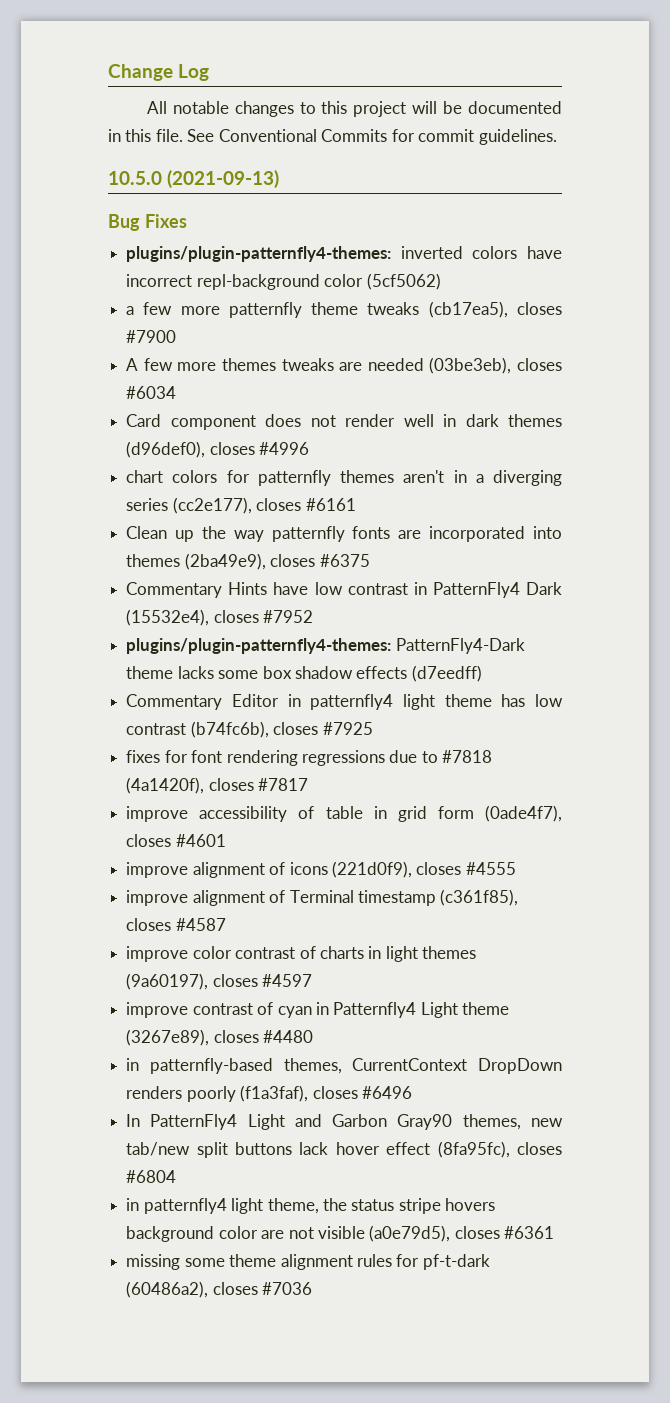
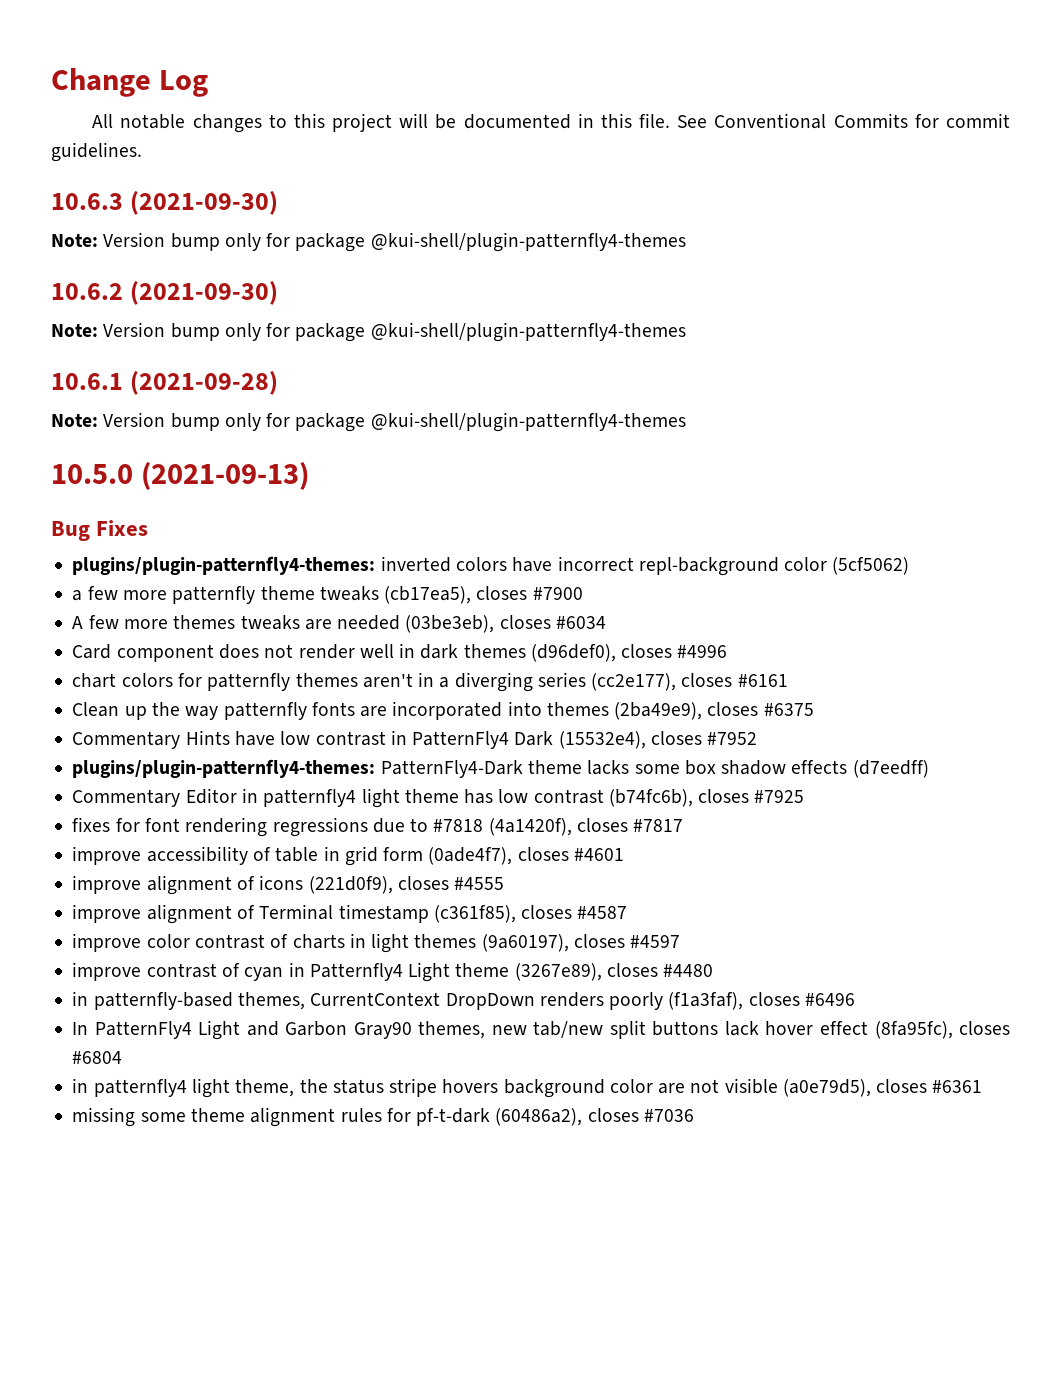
+ 10.6.3 (2021-09-30)
+ Note: Version bump only for package @kui-shell/plugin-patternfly4-themes
+ 10.6.2 (2021-09-30)
+ Note: Version bump only for package @kui-shell/plugin-patternfly4-themes
+ 10.6.1 (2021-09-28)
+ Note: Version bump only for package @kui-shell/plugin-patternfly4-themes

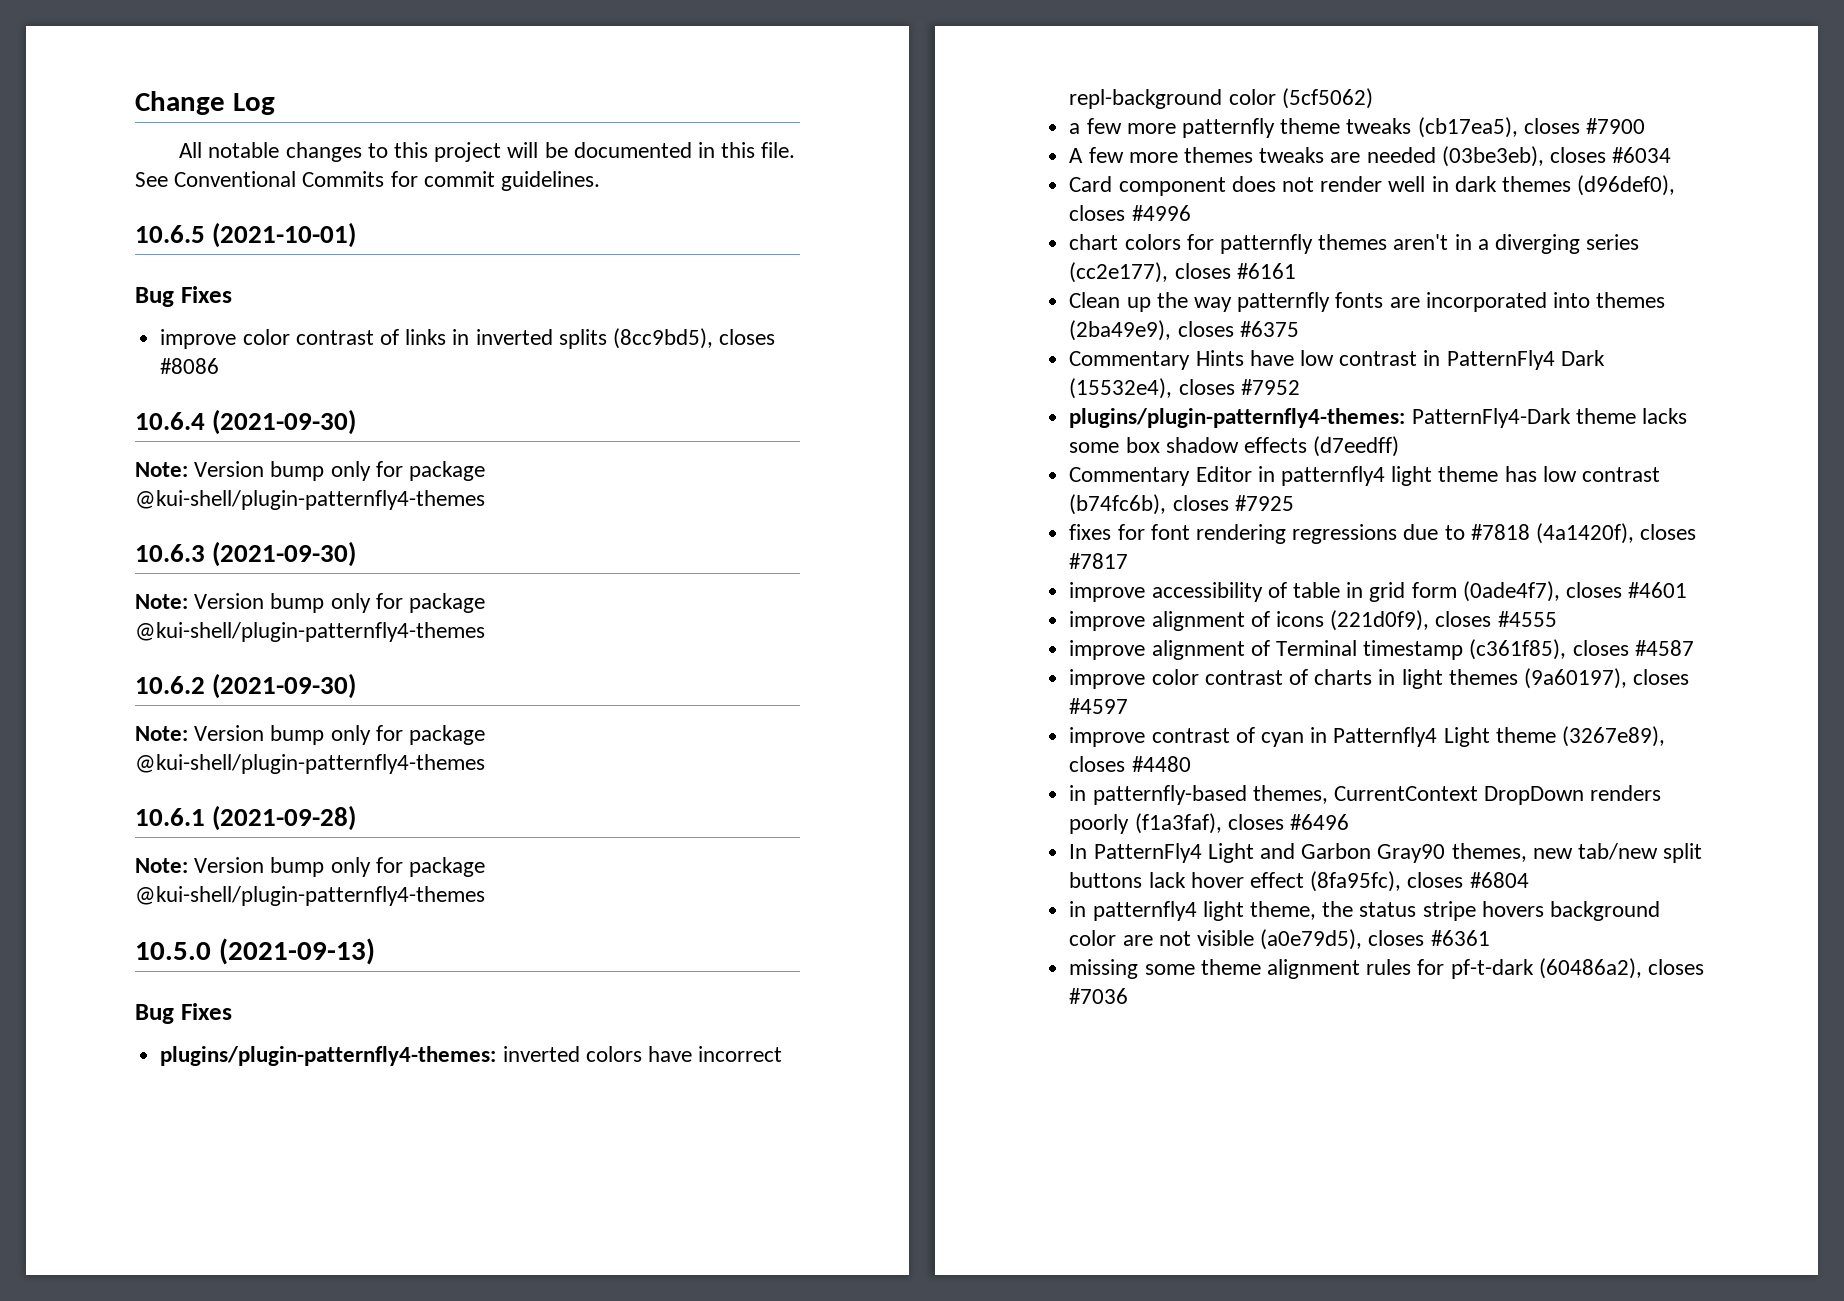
+ 10.6.5 (2021-10-01)
+ Bug Fixes
+ improve color contrast of links in inverted splits (8cc9bd5), closes #8086
+ 10.6.4 (2021-09-30)
+ Note: Version bump only for package @kui-shell/plugin-patternfly4-themes

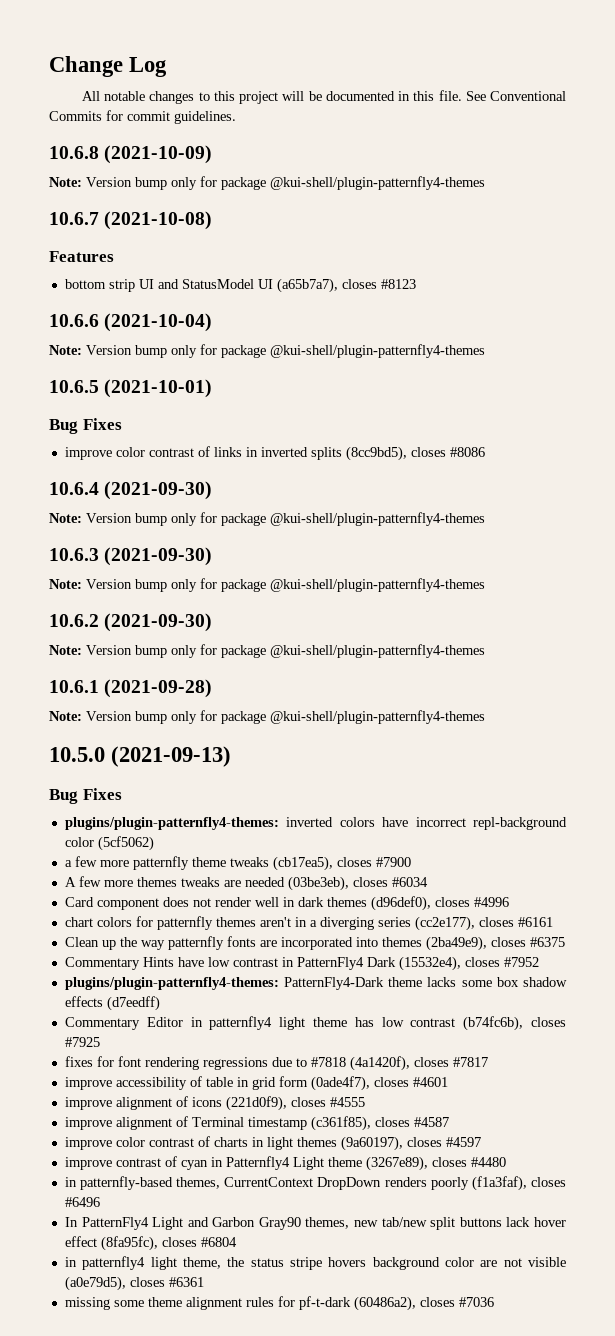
+ 10.6.8 (2021-10-09)
+ Note: Version bump only for package @kui-shell/plugin-patternfly4-themes
+ 10.6.7 (2021-10-08)
+ Features
+ bottom strip UI and StatusModel UI (a65b7a7), closes #8123
+ 10.6.6 (2021-10-04)
+ Note: Version bump only for package @kui-shell/plugin-patternfly4-themes

